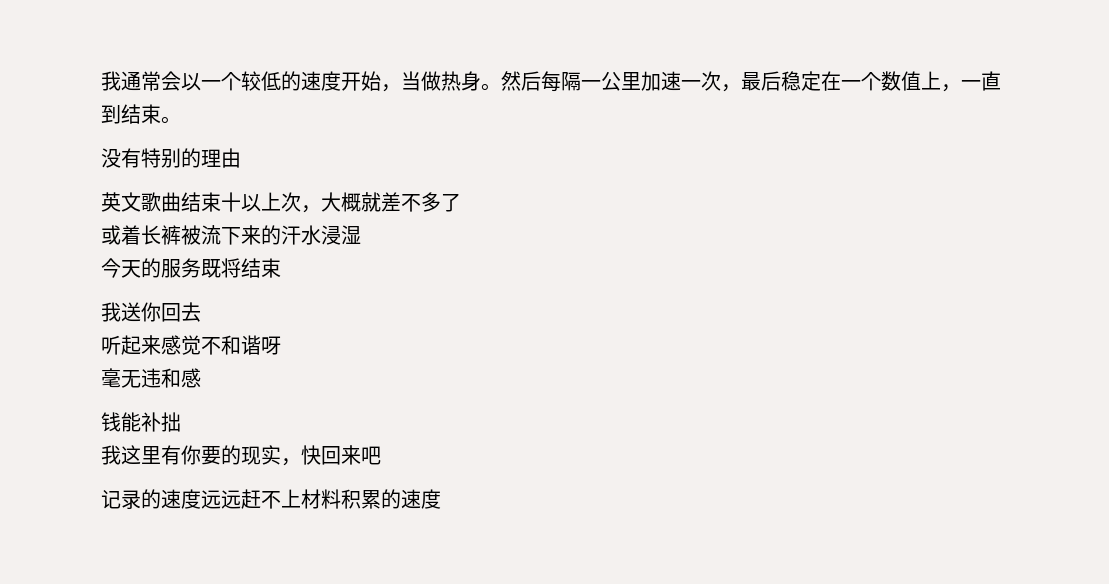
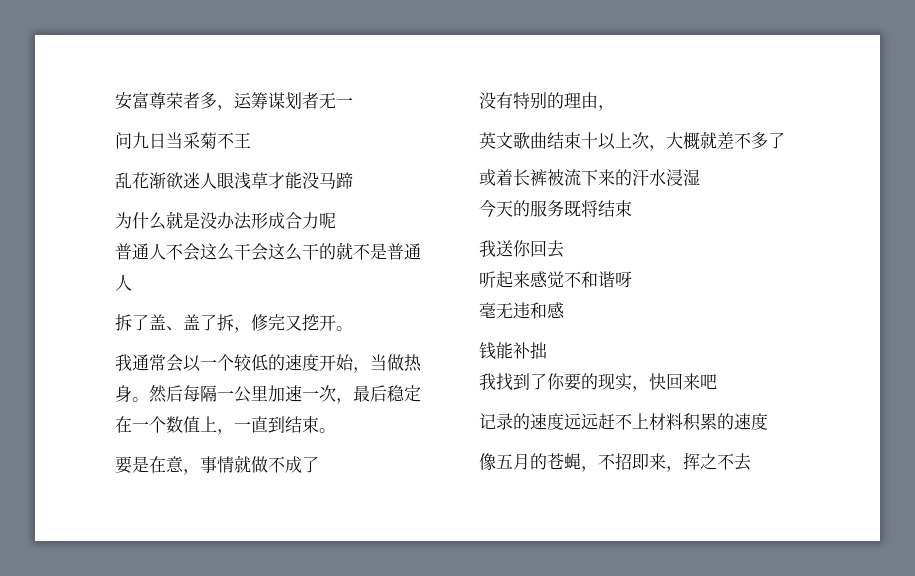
+ 安富尊荣者多，运筹谋划者无一
+ 问九日当采菊不王
+ 乱花渐欲迷人眼浅草才能没马蹄
+ 为什么就是没办法形成合力呢
+ 普通人不会这么干会这么干的就不是普通人
+ 拆了盖、盖了拆，修完又挖开。
+ 要是在意，事情就做不成了
- 没有特别的理由
+ 没有特别的理由，
- 我这里有你要的现实，快回来吧
+ 我找到了你要的现实，快回来吧
+ 像五月的苍蝇，不招即来，挥之不去

